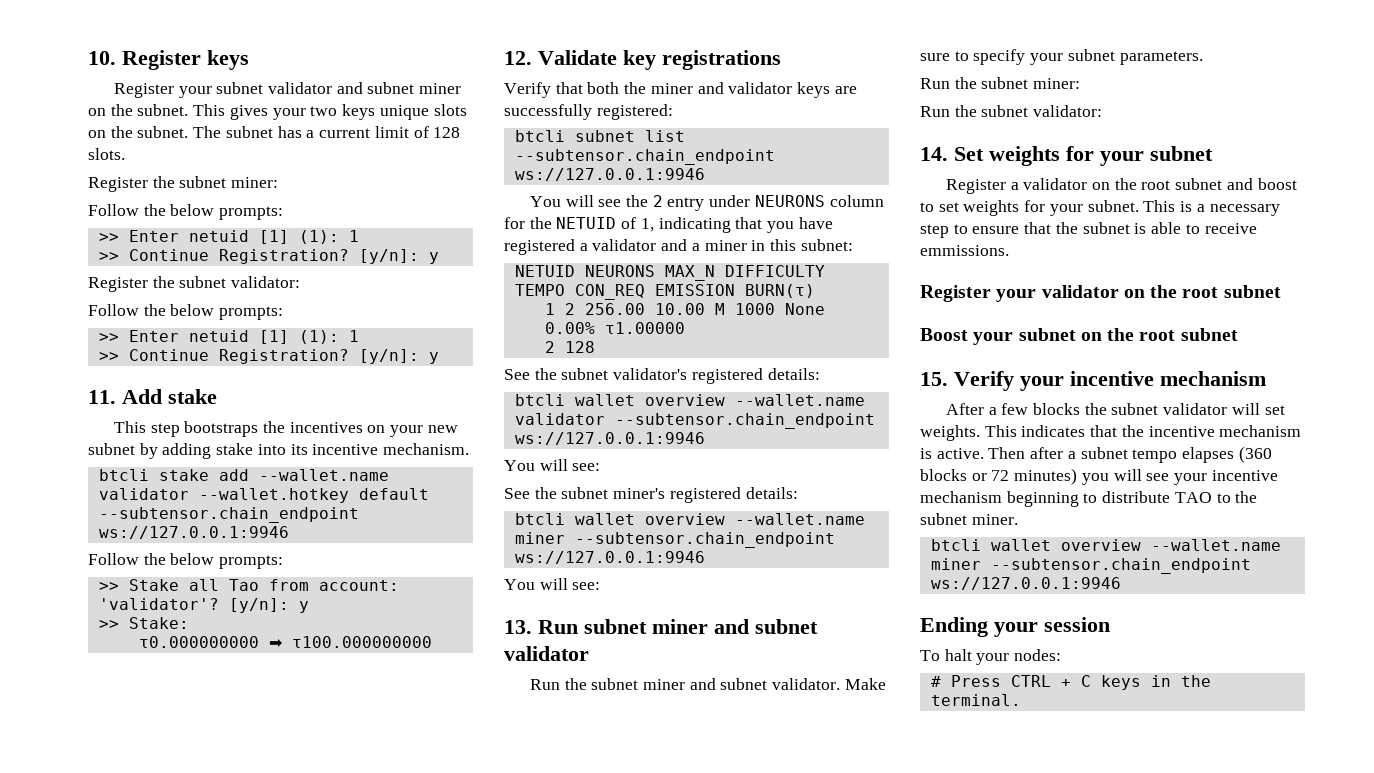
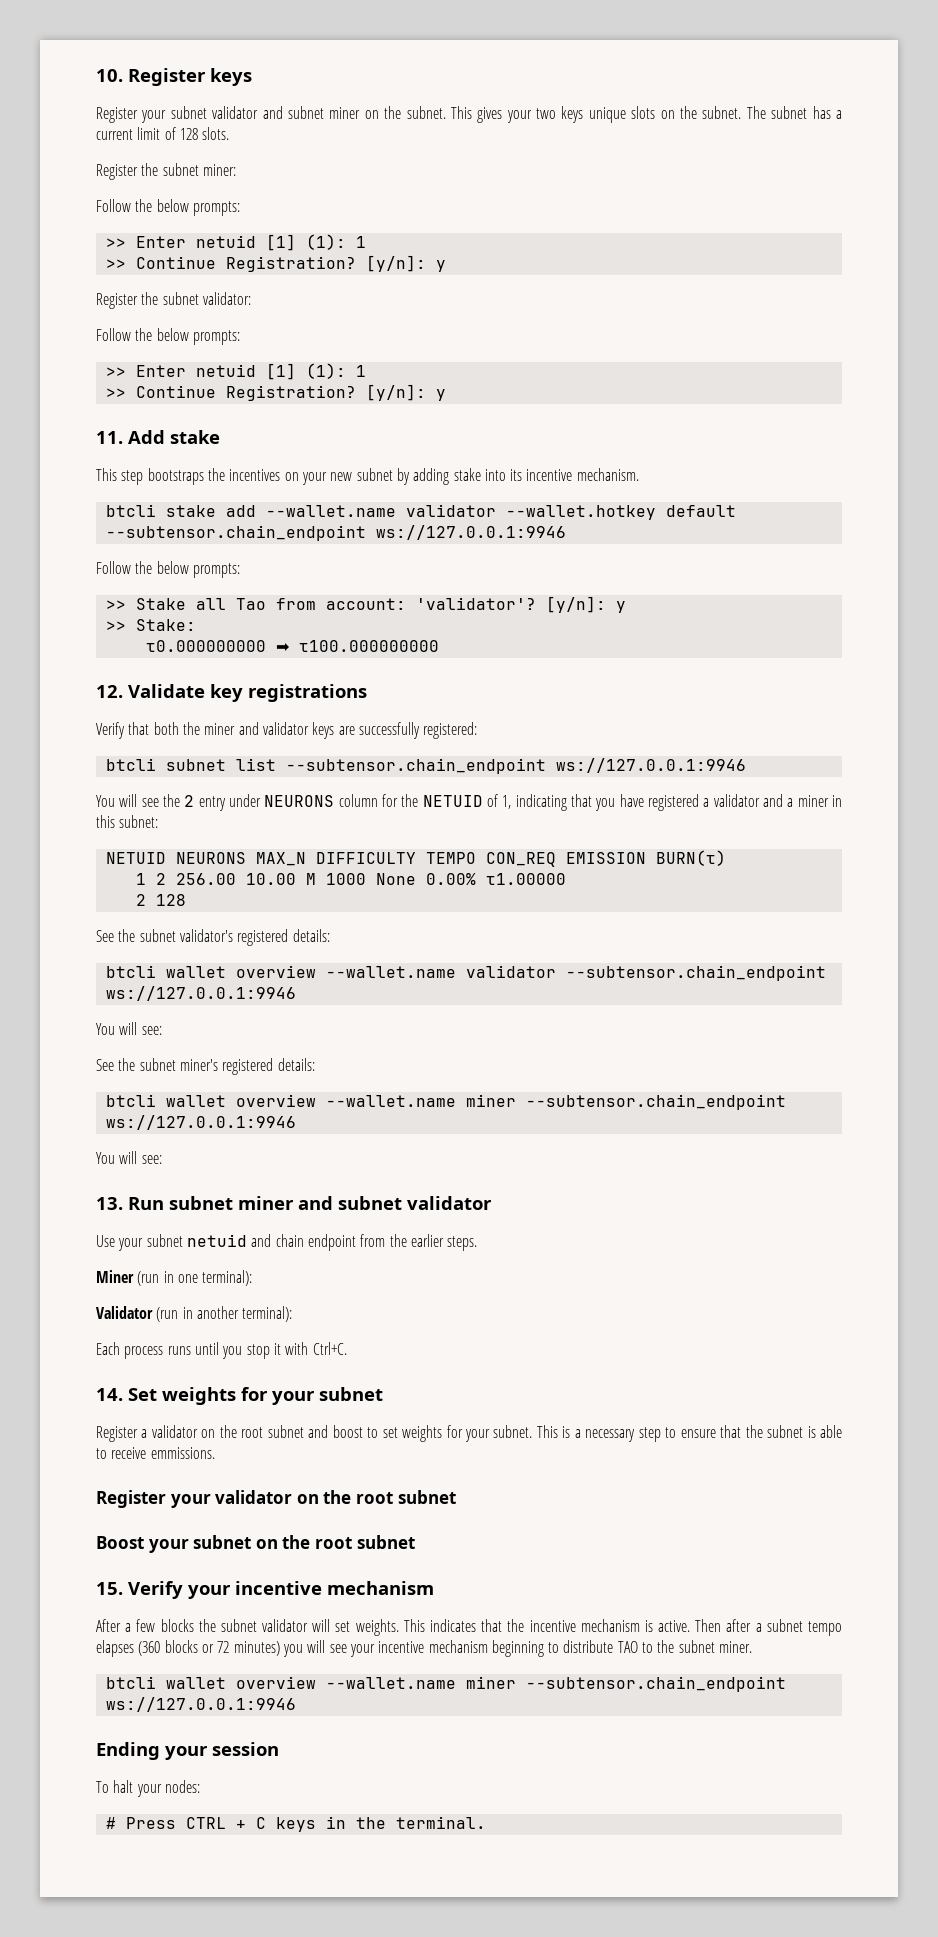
- Run the subnet miner and subnet validator. Make sure to specify your subnet parameters.
- Run the subnet miner:
- Run the subnet validator:
+ Use your subnet netuid and chain endpoint from the earlier steps.
+ Miner (run in one terminal):
+ Validator (run in another terminal):
+ Each process runs until you stop it with Ctrl+C.

